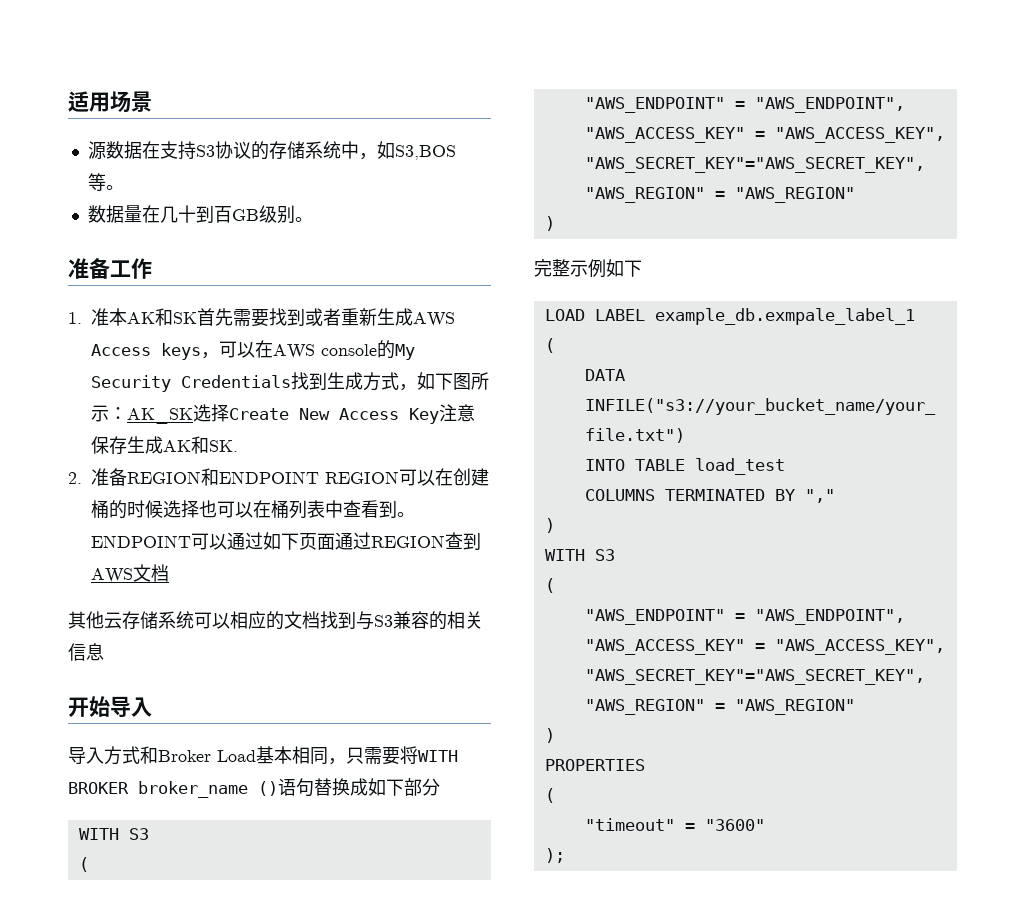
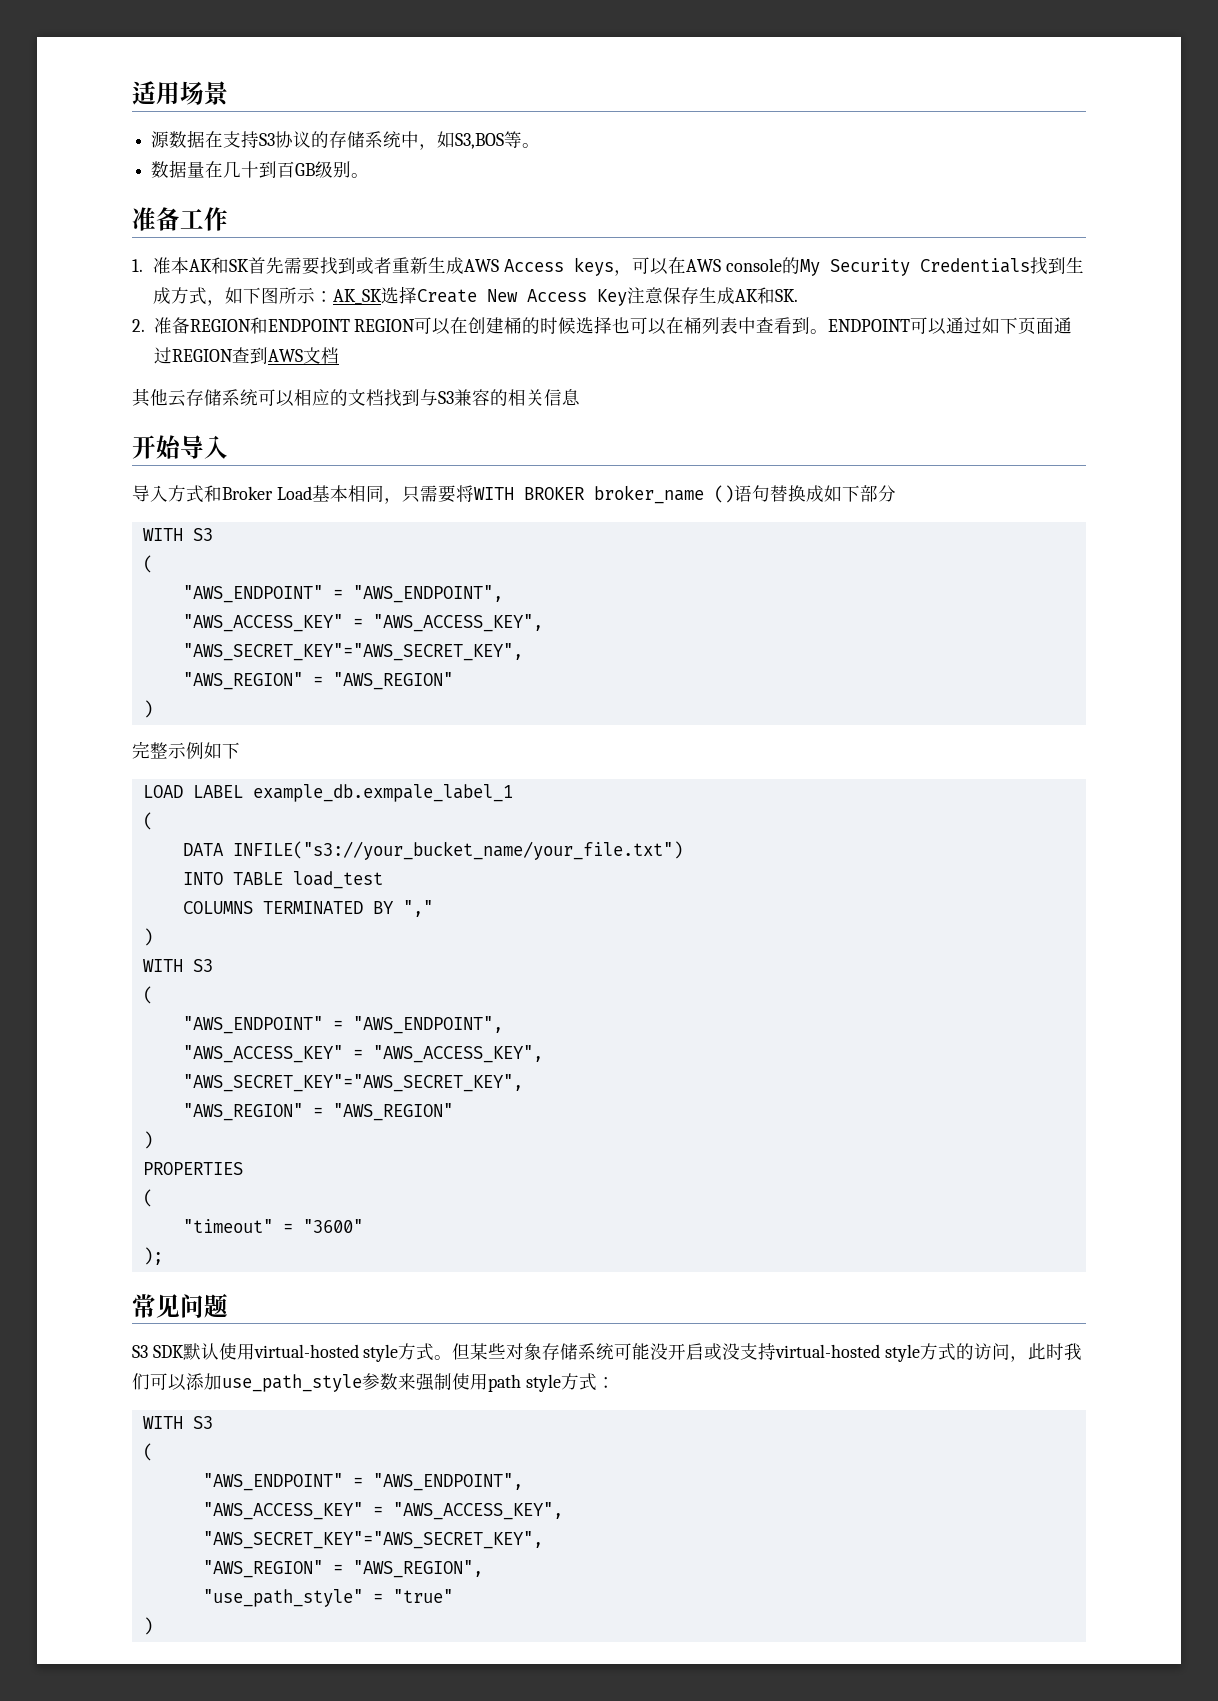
+ 常见问题
+ S3 SDK默认使用virtual-hosted style方式。但某些对象存储系统可能没开启或没支持virtual-hosted style方式的访问，此时我们可以添加use_path_style参数来强制使用path style方式：
+ WITH S3
+ (
+ "AWS_ENDPOINT" = "AWS_ENDPOINT",
+ "AWS_ACCESS_KEY" = "AWS_ACCESS_KEY",
+ "AWS_SECRET_KEY"="AWS_SECRET_KEY",
+ "AWS_REGION" = "AWS_REGION",
+ "use_path_style" = "true"
+ )

